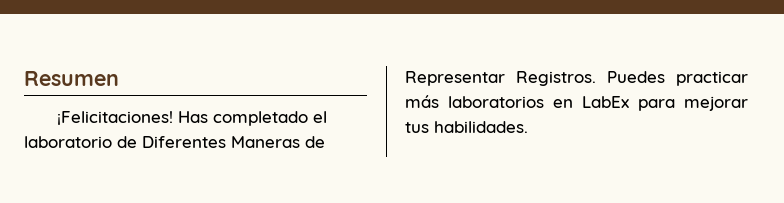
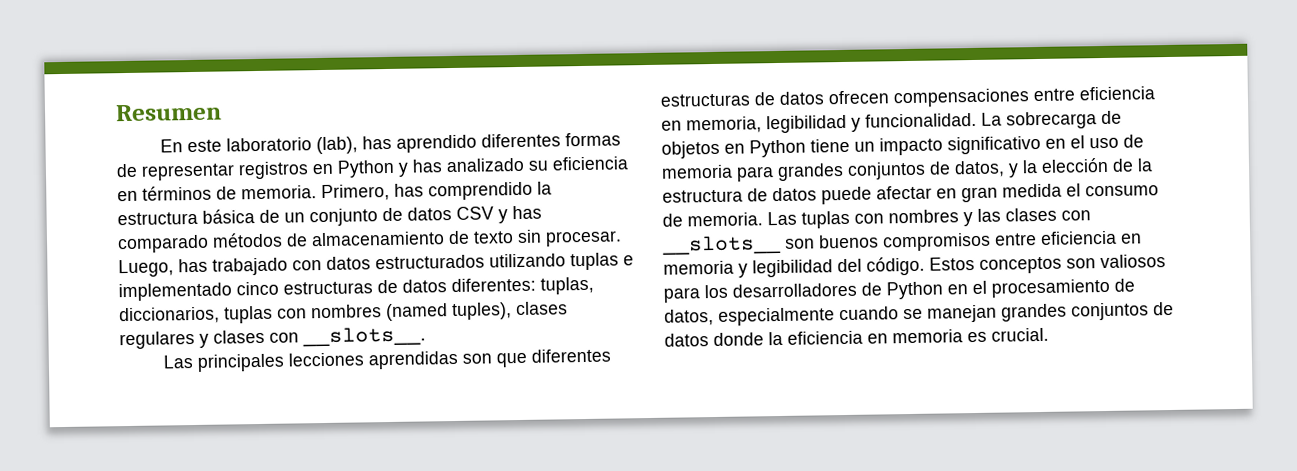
- ¡Felicitaciones! Has completado el laboratorio de Diferentes Maneras de Representar Registros. Puedes practicar más laboratorios en LabEx para mejorar tus habilidades.
+ En este laboratorio (lab), has aprendido diferentes formas de representar registros en Python y has analizado su eficiencia en términos de memoria. Primero, has comprendido la estructura básica de un conjunto de datos CSV y has comparado métodos de almacenamiento de texto sin procesar. Luego, has trabajado con datos estructurados utilizando tuplas e implementado cinco estructuras de datos diferentes: tuplas, diccionarios, tuplas con nombres (named tuples), clases regulares y clases con __slots__.
+ Las principales lecciones aprendidas son que diferentes estructuras de datos ofrecen compensaciones entre eficiencia en memoria, legibilidad y funcionalidad. La sobrecarga de objetos en Python tiene un impacto significativo en el uso de memoria para grandes conjuntos de datos, y la elección de la estructura de datos puede afectar en gran medida el consumo de memoria. Las tuplas con nombres y las clases con __slots__ son buenos compromisos entre eficiencia en memoria y legibilidad del código. Estos conceptos son valiosos para los desarrolladores de Python en el procesamiento de datos, especialmente cuando se manejan grandes conjuntos de datos donde la eficiencia en memoria es crucial.

